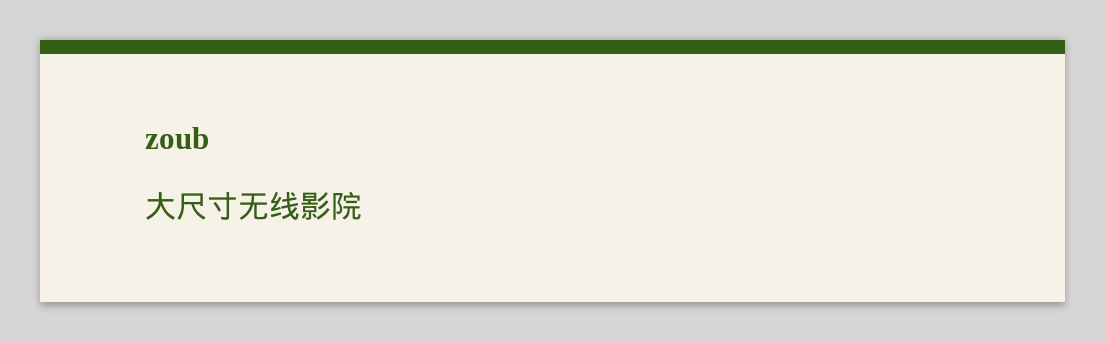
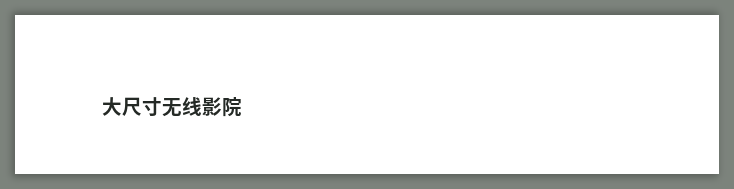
- zoub

